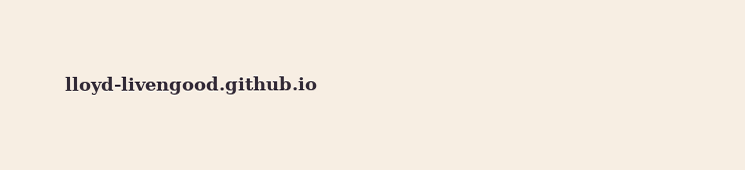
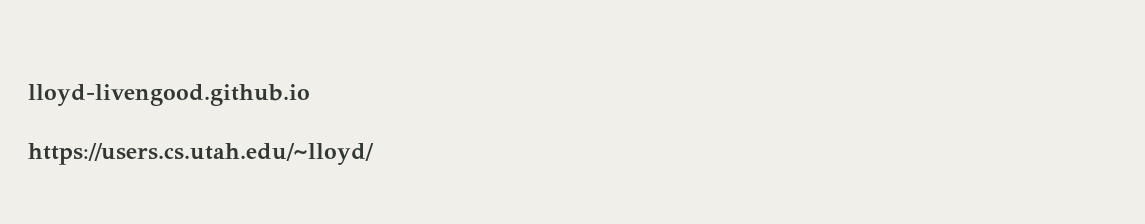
+ https://users.cs.utah.edu/~lloyd/

